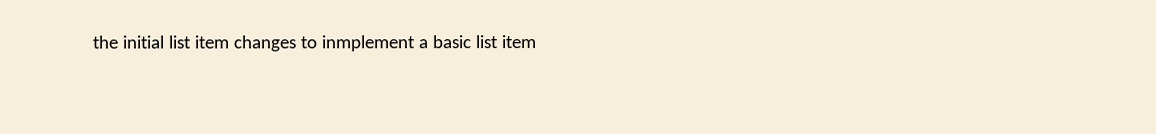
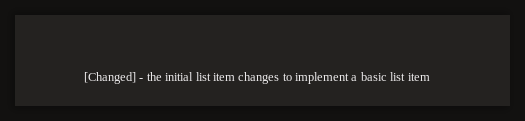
- the initial list item changes to inmplement a basic list item
+ [Changed] - the initial list item changes to implement a basic list item

